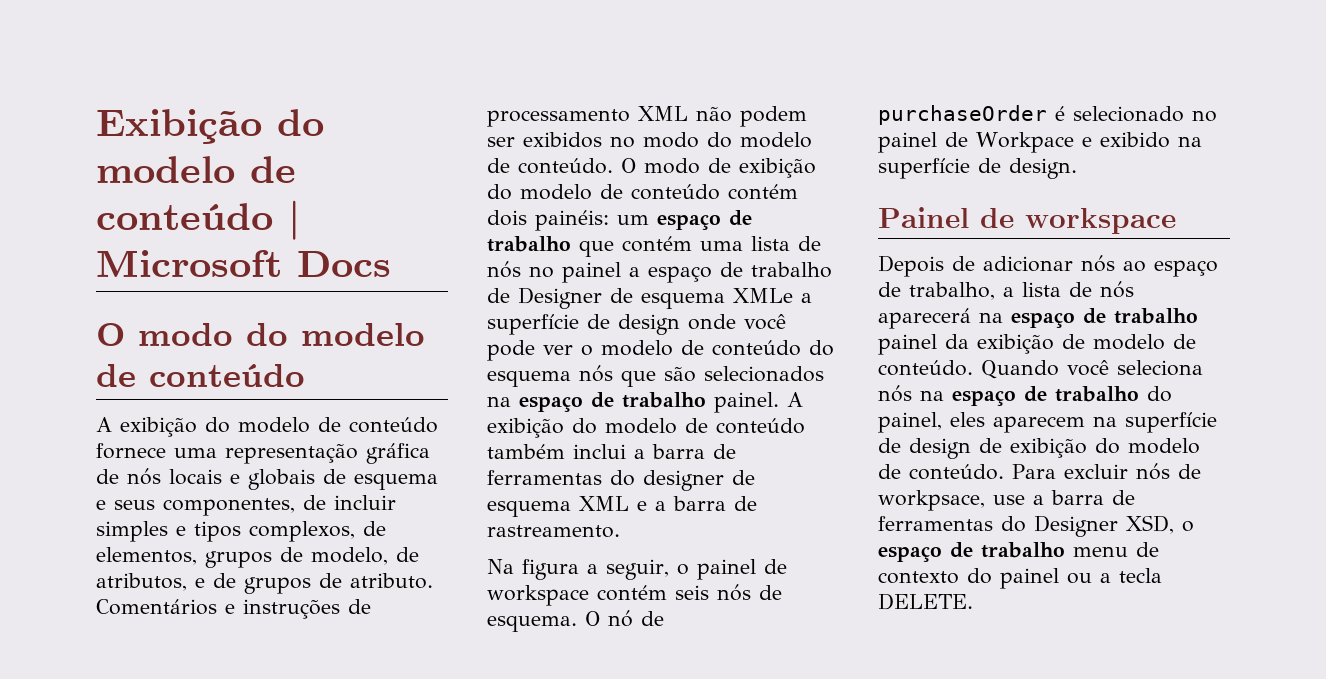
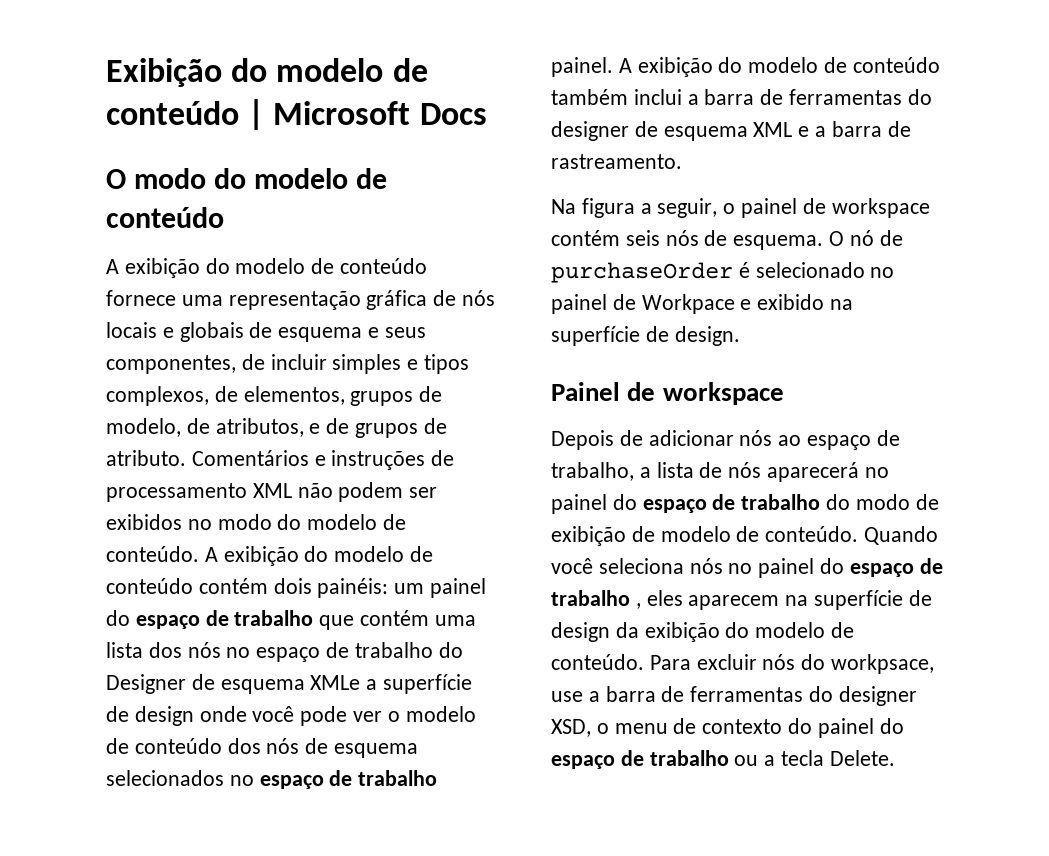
- O modo de exibição do modelo de conteúdo contém dois painéis: um espaço de trabalho que contém uma lista de nós no painel a espaço de trabalho de Designer de esquema XMLe a superfície de design onde você pode ver o modelo de conteúdo do esquema nós que são selecionados na espaço de trabalho painel.
+ A exibição do modelo de conteúdo contém dois painéis: um painel do espaço de trabalho que contém uma lista dos nós no espaço de trabalho do Designer de esquema XMLe a superfície de design onde você pode ver o modelo de conteúdo dos nós de esquema selecionados no espaço de trabalho painel.
- Depois de adicionar nós ao espaço de trabalho, a lista de nós aparecerá na espaço de trabalho painel da exibição de modelo de conteúdo.
+ Depois de adicionar nós ao espaço de trabalho, a lista de nós aparecerá no painel do espaço de trabalho do modo de exibição de modelo de conteúdo.
- Quando você seleciona nós na espaço de trabalho do painel, eles aparecem na superfície de design de exibição do modelo de conteúdo.
+ Quando você seleciona nós no painel do espaço de trabalho , eles aparecem na superfície de design da exibição do modelo de conteúdo.
- Para excluir nós de workpsace, use a barra de ferramentas do Designer XSD, o espaço de trabalho menu de contexto do painel ou a tecla DELETE.
+ Para excluir nós do workpsace, use a barra de ferramentas do designer XSD, o menu de contexto do painel do espaço de trabalho ou a tecla Delete.

